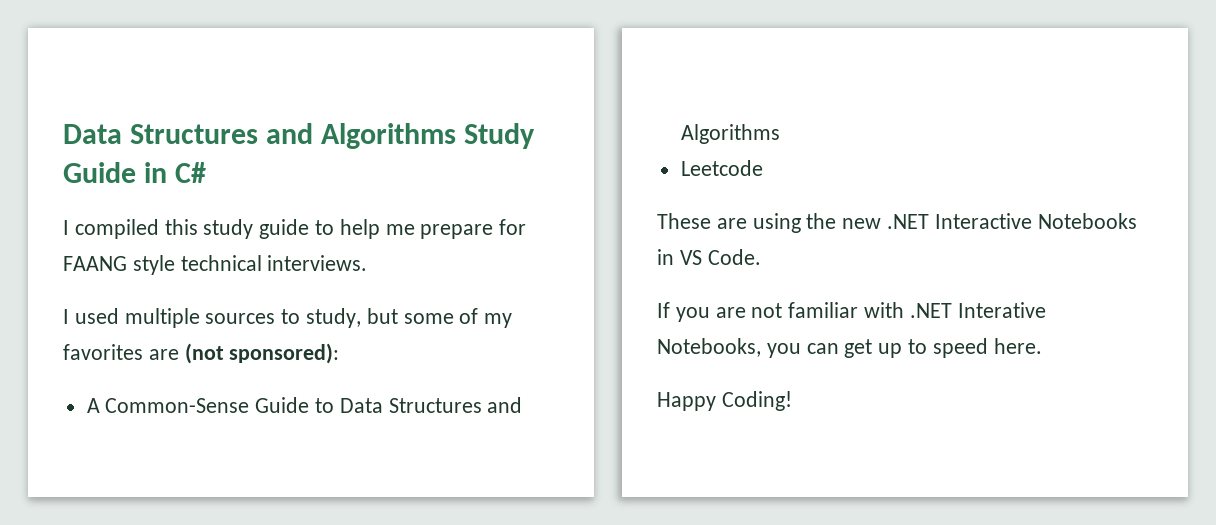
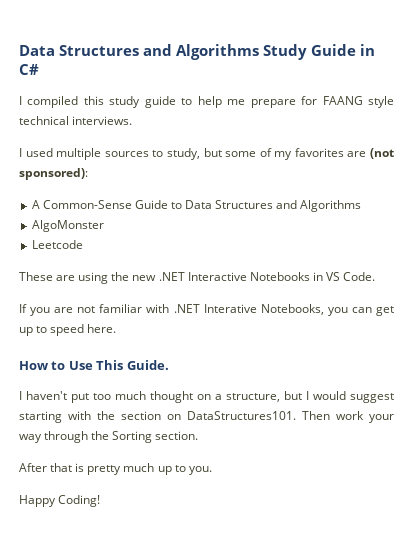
+ AlgoMonster
+ How to Use This Guide.
+ I haven't put too much thought on a structure, but I would suggest starting with the section on DataStructures101. Then work your way through the Sorting section.
+ After that is pretty much up to you.

